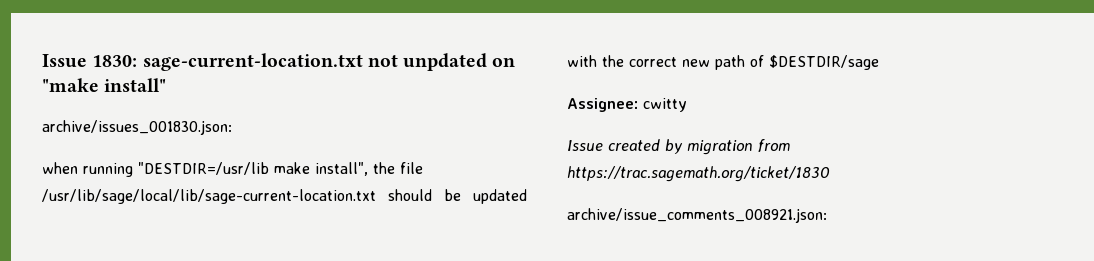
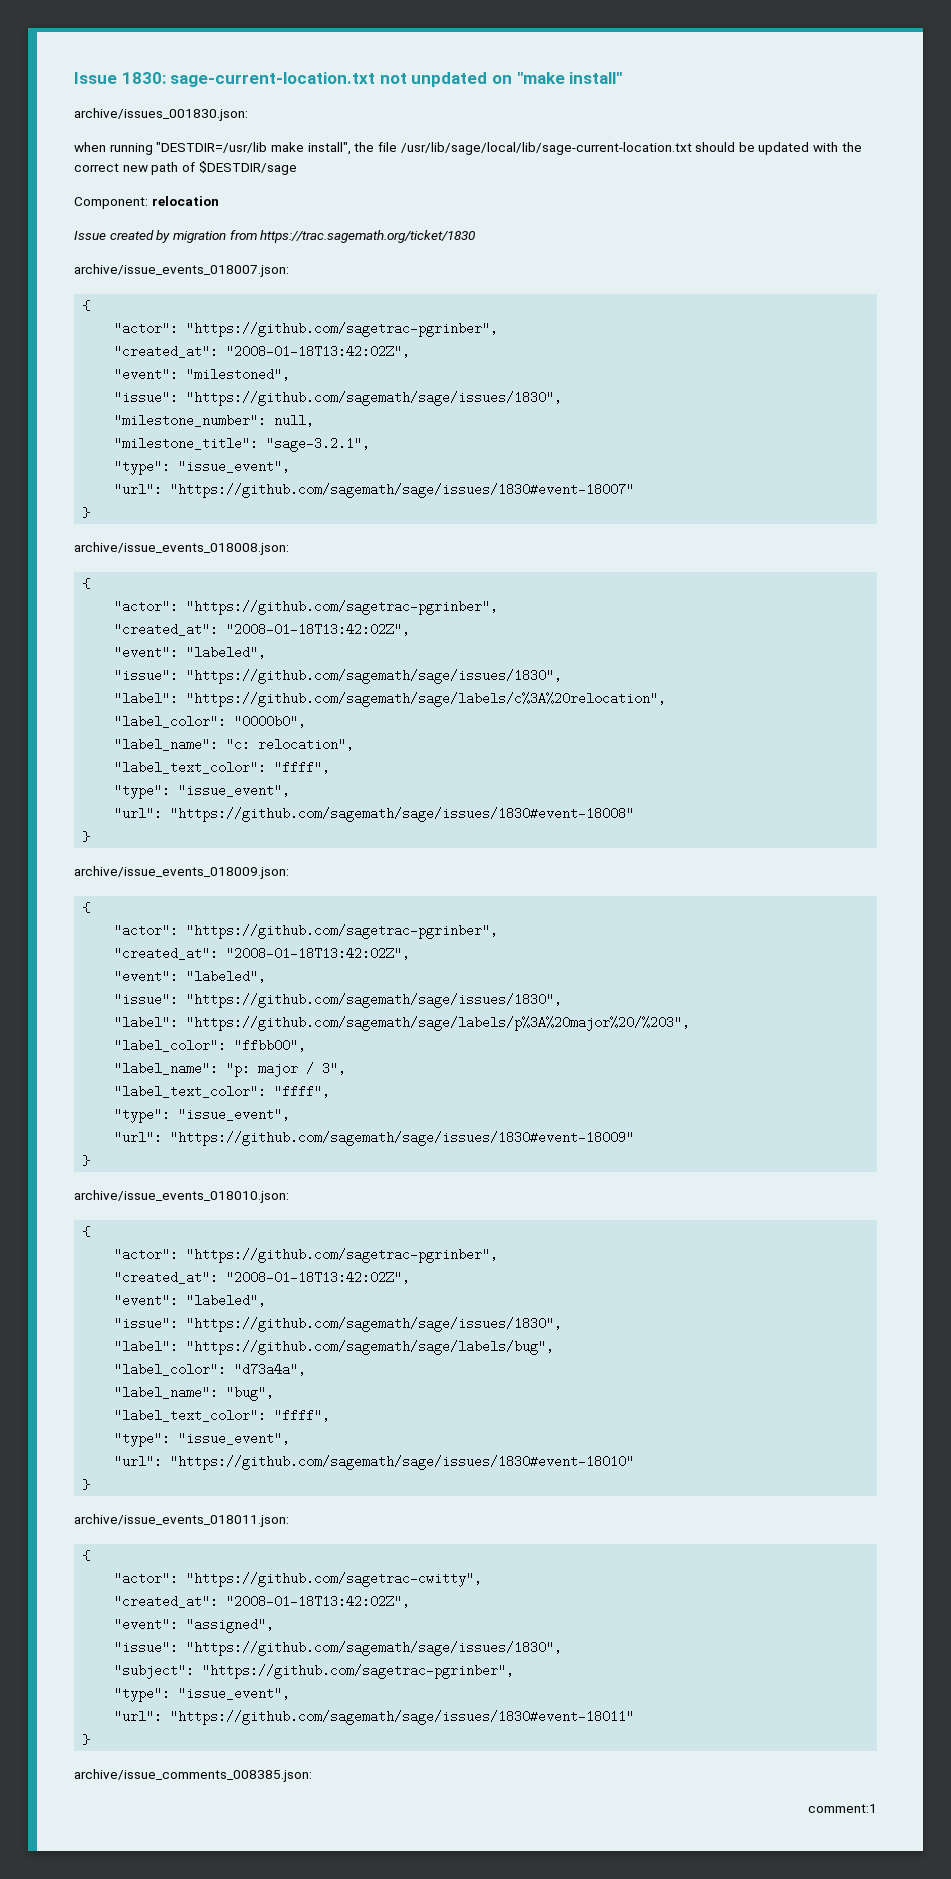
- Assignee: cwitty
+ Component: relocation
- archive/issue_comments_008921.json:
+ archive/issue_events_018007.json:
+ {
+ "actor": "https://github.com/sagetrac-pgrinber",
+ "created_at": "2008-01-18T13:42:02Z",
+ "event": "milestoned",
+ "issue": "https://github.com/sagemath/sage/issues/1830",
+ "milestone_number": null,
+ "milestone_title": "sage-3.2.1",
+ "type": "issue_event",
+ "url": "https://github.com/sagemath/sage/issues/1830#event-18007"
+ }
+ archive/issue_events_018008.json:
+ {
+ "actor": "https://github.com/sagetrac-pgrinber",
+ "created_at": "2008-01-18T13:42:02Z",
+ "event": "labeled",
+ "issue": "https://github.com/sagemath/sage/issues/1830",
+ "label": "https://github.com/sagemath/sage/labels/c%3A%20relocation",
+ "label_color": "0000b0",
+ "label_name": "c: relocation",
+ "label_text_color": "ffff",
+ "type": "issue_event",
+ "url": "https://github.com/sagemath/sage/issues/1830#event-18008"
+ }
+ archive/issue_events_018009.json:
+ {
+ "actor": "https://github.com/sagetrac-pgrinber",
+ "created_at": "2008-01-18T13:42:02Z",
+ "event": "labeled",
+ "issue": "https://github.com/sagemath/sage/issues/1830",
+ "label": "https://github.com/sagemath/sage/labels/p%3A%20major%20/%203",
+ "label_color": "ffbb00",
+ "label_name": "p: major / 3",
+ "label_text_color": "ffff",
+ "type": "issue_event",
+ "url": "https://github.com/sagemath/sage/issues/1830#event-18009"
+ }
+ archive/issue_events_018010.json:
+ {
+ "actor": "https://github.com/sagetrac-pgrinber",
+ "created_at": "2008-01-18T13:42:02Z",
+ "event": "labeled",
+ "issue": "https://github.com/sagemath/sage/issues/1830",
+ "label": "https://github.com/sagemath/sage/labels/bug",
+ "label_color": "d73a4a",
+ "label_name": "bug",
+ "label_text_color": "ffff",
+ "type": "issue_event",
+ "url": "https://github.com/sagemath/sage/issues/1830#event-18010"
+ }
+ archive/issue_events_018011.json:
+ {
+ "actor": "https://github.com/sagetrac-cwitty",
+ "created_at": "2008-01-18T13:42:02Z",
+ "event": "assigned",
+ "issue": "https://github.com/sagemath/sage/issues/1830",
+ "subject": "https://github.com/sagetrac-pgrinber",
+ "type": "issue_event",
+ "url": "https://github.com/sagemath/sage/issues/1830#event-18011"
+ }
+ archive/issue_comments_008385.json:
+ comment:1

